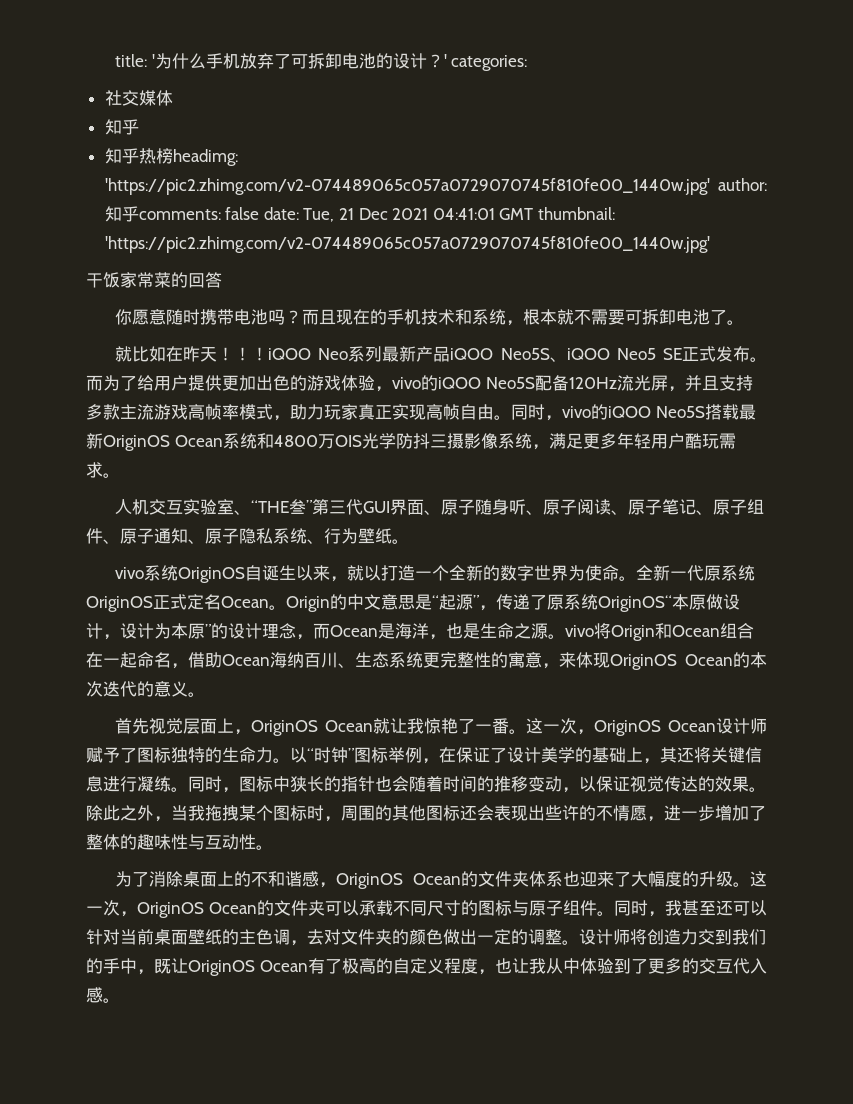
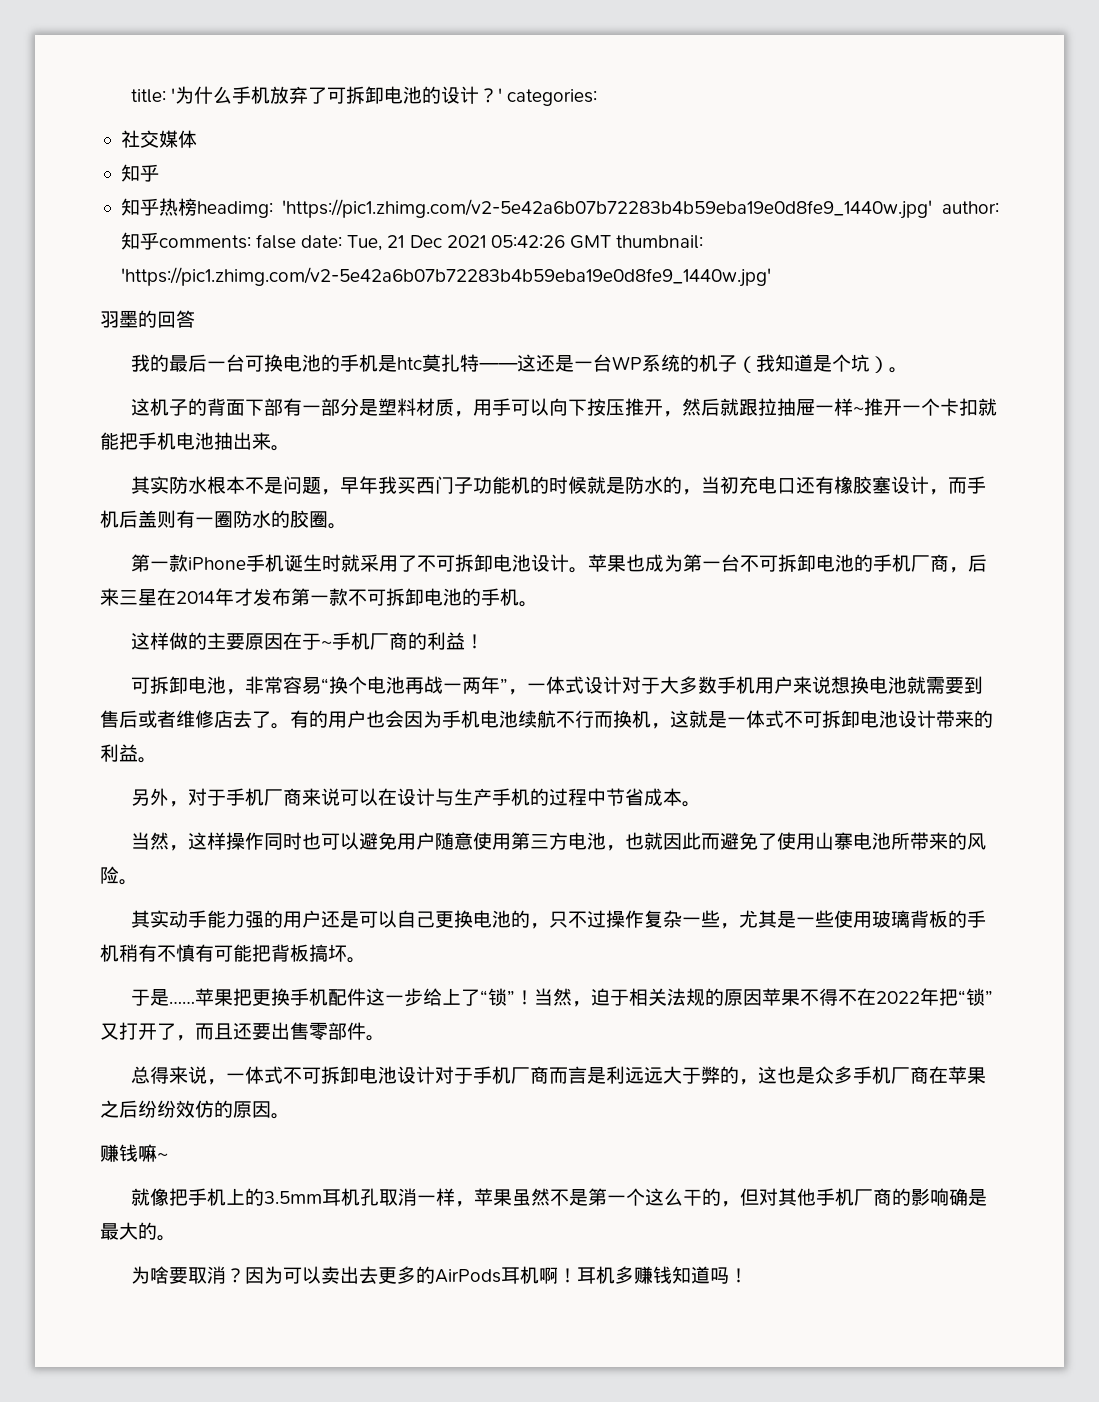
- 知乎热榜headimg: 'https://pic2.zhimg.com/v2-074489065c057a0729070745f810fe00_1440w.jpg' author:知乎comments: false date: Tue, 21 Dec 2021 04:41:01 GMT thumbnail: 'https://pic2.zhimg.com/v2-074489065c057a0729070745f810fe00_1440w.jpg'
- 干饭家常菜的回答
- 你愿意随时携带电池吗？而且现在的手机技术和系统，根本就不需要可拆卸电池了。
- 就比如在昨天！！！iQOO Neo系列最新产品iQOO Neo5S、iQOO Neo5 SE正式发布。而为了给用户提供更加出色的游戏体验，vivo的iQOO Neo5S配备120Hz流光屏，并且支持多款主流游戏高帧率模式，助力玩家真正实现高帧自由。同时，vivo的iQOO Neo5S搭载最新OriginOS Ocean系统和4800万OIS光学防抖三摄影像系统，满足更多年轻用户酷玩需求。
- ⼈机交互实验室、“THE叁”第三代GUI界⾯、原子随身听、原子阅读、原子笔记、原子组件、原子通知、原子隐私系统、行为壁纸。
- vivo系统OriginOS自诞生以来，就以打造一个全新的数字世界为使命。全新一代原系统OriginOS正式定名Ocean。Origin的中文意思是“起源”，传递了原系统OriginOS“本原做设计，设计为本原”的设计理念，而Ocean是海洋，也是生命之源。vivo将Origin和Ocean组合在一起命名，借助Ocean海纳百川、生态系统更完整性的寓意，来体现OriginOS Ocean的本次迭代的意义。
- 首先视觉层面上，OriginOS Ocean就让我惊艳了一番。这一次，OriginOS Ocean设计师赋予了图标独特的生命力。以“时钟”图标举例，在保证了设计美学的基础上，其还将关键信息进行凝练。同时，图标中狭长的指针也会随着时间的推移变动，以保证视觉传达的效果。除此之外，当我拖拽某个图标时，周围的其他图标还会表现出些许的不情愿，进一步增加了整体的趣味性与互动性。
- 为了消除桌面上的不和谐感，OriginOS Ocean的文件夹体系也迎来了大幅度的升级。这一次，OriginOS Ocean的文件夹可以承载不同尺寸的图标与原子组件。同时，我甚至还可以针对当前桌面壁纸的主色调，去对文件夹的颜色做出一定的调整。设计师将创造力交到我们的手中，既让OriginOS Ocean有了极高的自定义程度，也让我从中体验到了更多的交互代入感。
+ 知乎热榜headimg: 'https://pic1.zhimg.com/v2-5e42a6b07b72283b4b59eba19e0d8fe9_1440w.jpg' author:知乎comments: false date: Tue, 21 Dec 2021 05:42:26 GMT thumbnail: 'https://pic1.zhimg.com/v2-5e42a6b07b72283b4b59eba19e0d8fe9_1440w.jpg'
+ 羽墨的回答
+ 我的最后一台可换电池的手机是htc莫扎特——这还是一台WP系统的机子（我知道是个坑）。
+ 这机子的背面下部有一部分是塑料材质，用手可以向下按压推开，然后就跟拉抽屉一样~推开一个卡扣就能把手机电池抽出来。
+ 其实防水根本不是问题，早年我买西门子功能机的时候就是防水的，当初充电口还有橡胶塞设计，而手机后盖则有一圈防水的胶圈。
+ 第一款iPhone手机诞生时就采用了不可拆卸电池设计。苹果也成为第一台不可拆卸电池的手机厂商，后来三星在2014年才发布第一款不可拆卸电池的手机。
+ 这样做的主要原因在于~手机厂商的利益！
+ 可拆卸电池，非常容易“换个电池再战一两年”，一体式设计对于大多数手机用户来说想换电池就需要到售后或者维修店去了。有的用户也会因为手机电池续航不行而换机，这就是一体式不可拆卸电池设计带来的利益。
+ 另外，对于手机厂商来说可以在设计与生产手机的过程中节省成本。
+ 当然，这样操作同时也可以避免用户随意使用第三方电池，也就因此而避免了使用山寨电池所带来的风险。
+ 其实动手能力强的用户还是可以自己更换电池的，只不过操作复杂一些，尤其是一些使用玻璃背板的手机稍有不慎有可能把背板搞坏。
+ 于是……苹果把更换手机配件这一步给上了“锁”！当然，迫于相关法规的原因苹果不得不在2022年把“锁”又打开了，而且还要出售零部件。
+ 总得来说，一体式不可拆卸电池设计对于手机厂商而言是利远远大于弊的，这也是众多手机厂商在苹果之后纷纷效仿的原因。
+ 赚钱嘛~
+ 就像把手机上的3.5mm耳机孔取消一样，苹果虽然不是第一个这么干的，但对其他手机厂商的影响确是最大的。
+ 为啥要取消？因为可以卖出去更多的AirPods耳机啊！耳机多赚钱知道吗！

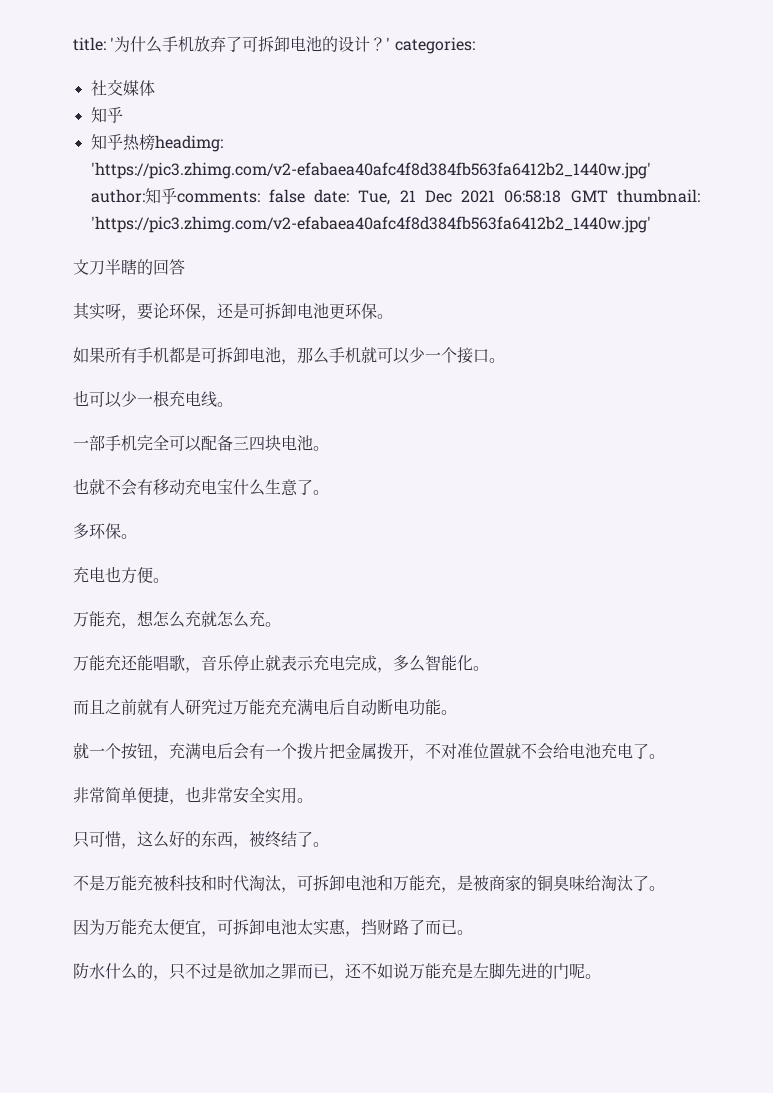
- 知乎热榜headimg: 'https://pic1.zhimg.com/v2-5e42a6b07b72283b4b59eba19e0d8fe9_1440w.jpg' author:知乎comments: false date: Tue, 21 Dec 2021 05:42:26 GMT thumbnail: 'https://pic1.zhimg.com/v2-5e42a6b07b72283b4b59eba19e0d8fe9_1440w.jpg'
- 羽墨的回答
+ 知乎热榜headimg: 'https://pic3.zhimg.com/v2-efabaea40afc4f8d384fb563fa6412b2_1440w.jpg' author:知乎comments: false date: Tue, 21 Dec 2021 06:58:18 GMT thumbnail: 'https://pic3.zhimg.com/v2-efabaea40afc4f8d384fb563fa6412b2_1440w.jpg'
+ 文刀半瞎的回答
- 我的最后一台可换电池的手机是htc莫扎特——这还是一台WP系统的机子（我知道是个坑）。
- 这机子的背面下部有一部分是塑料材质，用手可以向下按压推开，然后就跟拉抽屉一样~推开一个卡扣就能把手机电池抽出来。
- 其实防水根本不是问题，早年我买西门子功能机的时候就是防水的，当初充电口还有橡胶塞设计，而手机后盖则有一圈防水的胶圈。
- 第一款iPhone手机诞生时就采用了不可拆卸电池设计。苹果也成为第一台不可拆卸电池的手机厂商，后来三星在2014年才发布第一款不可拆卸电池的手机。
- 这样做的主要原因在于~手机厂商的利益！
- 可拆卸电池，非常容易“换个电池再战一两年”，一体式设计对于大多数手机用户来说想换电池就需要到售后或者维修店去了。有的用户也会因为手机电池续航不行而换机，这就是一体式不可拆卸电池设计带来的利益。
- 另外，对于手机厂商来说可以在设计与生产手机的过程中节省成本。
- 当然，这样操作同时也可以避免用户随意使用第三方电池，也就因此而避免了使用山寨电池所带来的风险。
- 其实动手能力强的用户还是可以自己更换电池的，只不过操作复杂一些，尤其是一些使用玻璃背板的手机稍有不慎有可能把背板搞坏。
- 于是……苹果把更换手机配件这一步给上了“锁”！当然，迫于相关法规的原因苹果不得不在2022年把“锁”又打开了，而且还要出售零部件。
- 总得来说，一体式不可拆卸电池设计对于手机厂商而言是利远远大于弊的，这也是众多手机厂商在苹果之后纷纷效仿的原因。
- 赚钱嘛~
- 就像把手机上的3.5mm耳机孔取消一样，苹果虽然不是第一个这么干的，但对其他手机厂商的影响确是最大的。
- 为啥要取消？因为可以卖出去更多的AirPods耳机啊！耳机多赚钱知道吗！
+ 其实呀，要论环保，还是可拆卸电池更环保。
+ 如果所有手机都是可拆卸电池，那么手机就可以少一个接口。
+ 也可以少一根充电线。
+ 一部手机完全可以配备三四块电池。
+ 也就不会有移动充电宝什么生意了。
+ 多环保。
+ 充电也方便。
+ 万能充，想怎么充就怎么充。
+ 万能充还能唱歌，音乐停止就表示充电完成，多么智能化。
+ 而且之前就有人研究过万能充充满电后自动断电功能。
+ 就一个按钮，充满电后会有一个拨片把金属拨开，不对准位置就不会给电池充电了。
+ 非常简单便捷，也非常安全实用。
+ 只可惜，这么好的东西，被终结了。
+ 不是万能充被科技和时代淘汰，可拆卸电池和万能充，是被商家的铜臭味给淘汰了。
+ 因为万能充太便宜，可拆卸电池太实惠，挡财路了而已。
+ 防水什么的，只不过是欲加之罪而已，还不如说万能充是左脚先进的门呢。

